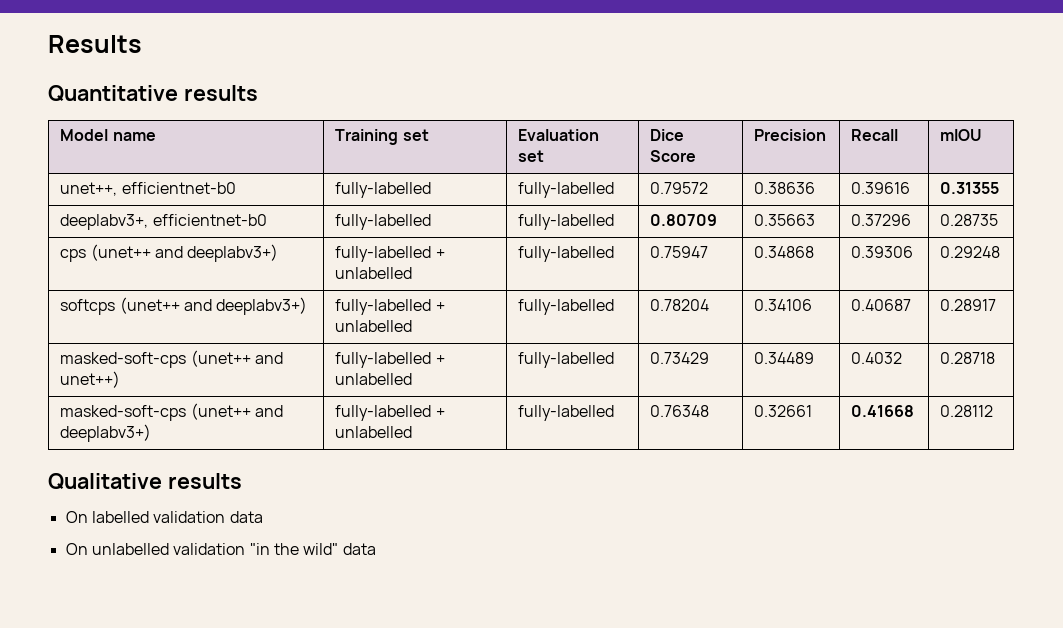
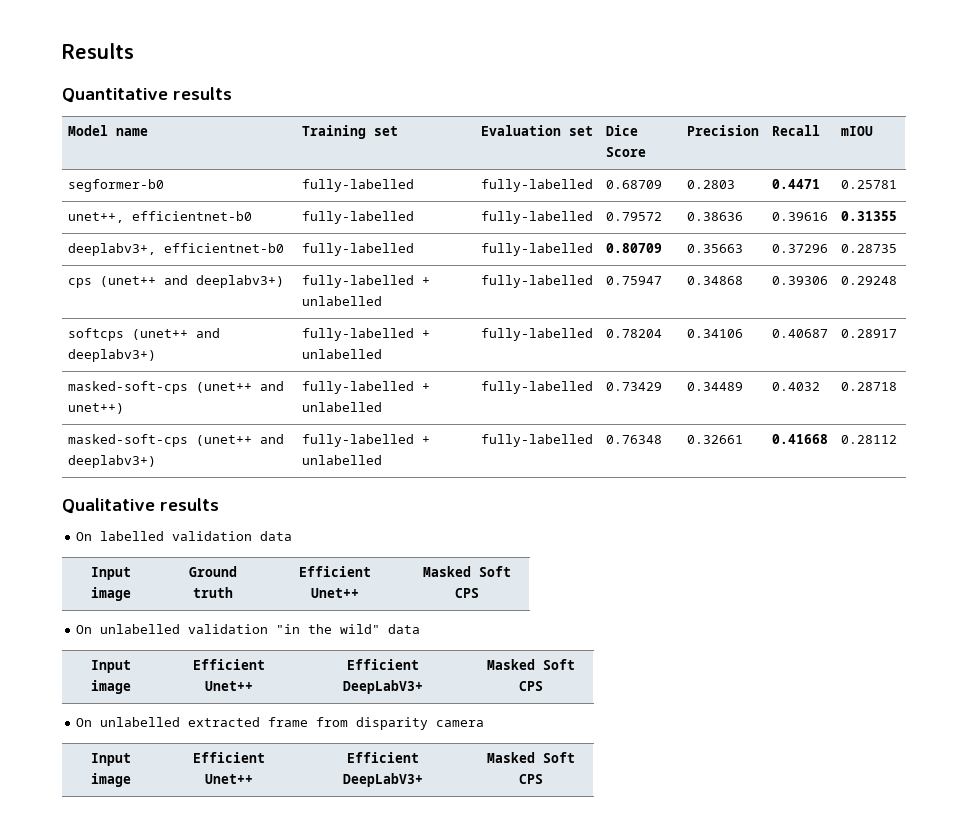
+ segformer-b0 | fully-labelled | fully-labelled | 0.68709 | 0.2803 | 0.4471 | 0.25781
+ Input image | Ground truth | Efficient Unet++ | Masked Soft CPS
  On unlabelled validation "in the wild" data
+ Input image | Efficient Unet++ | Efficient DeepLabV3+ | Masked Soft CPS
+ On unlabelled extracted frame from disparity camera
+ Input image | Efficient Unet++ | Efficient DeepLabV3+ | Masked Soft CPS

